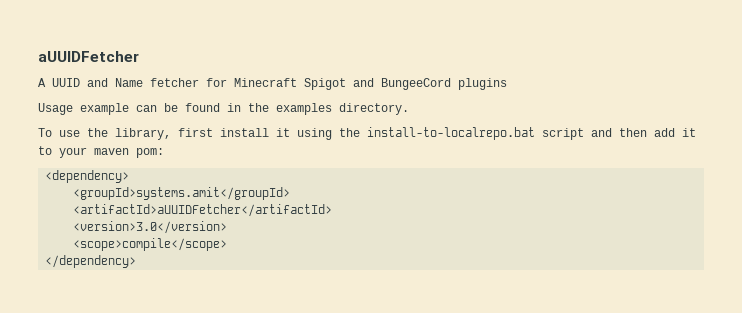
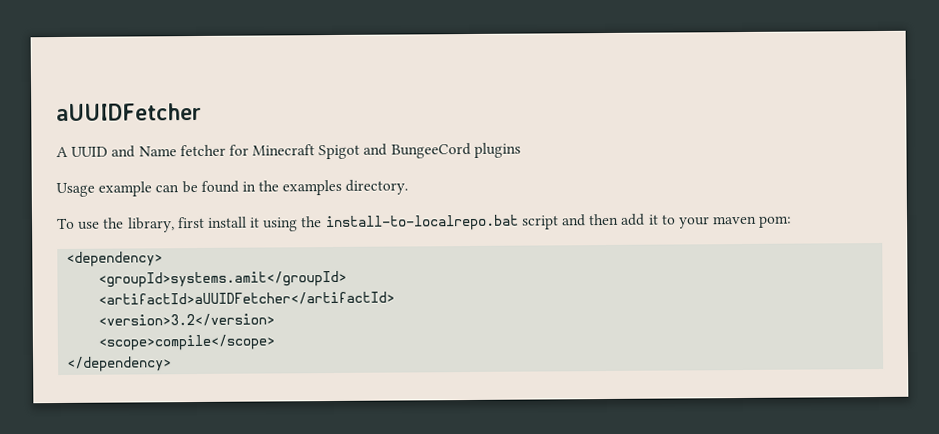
- <version>3.0</version>
+ <version>3.2</version>

